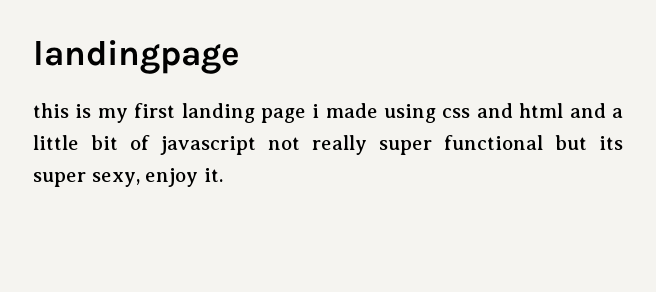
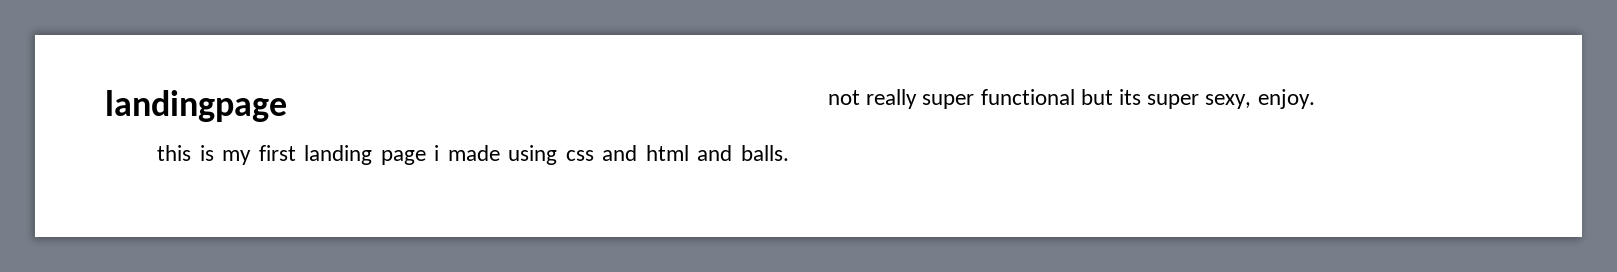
- this is my first landing page i made using css and html and a little bit of javascript not really super functional but its super sexy, enjoy it.
+ this is my first landing page i made using css and html and balls. not really super functional but its super sexy, enjoy.

